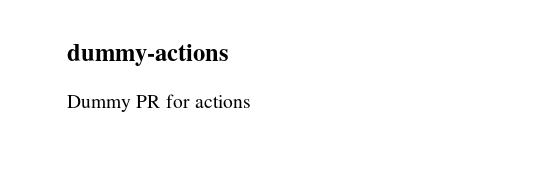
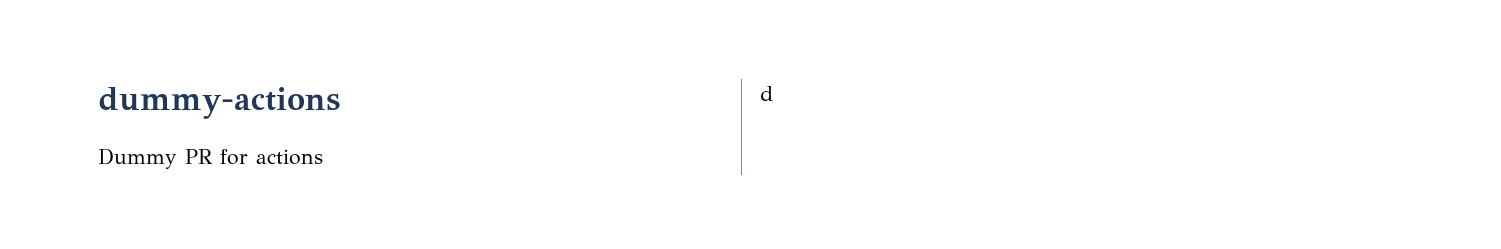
+ d

